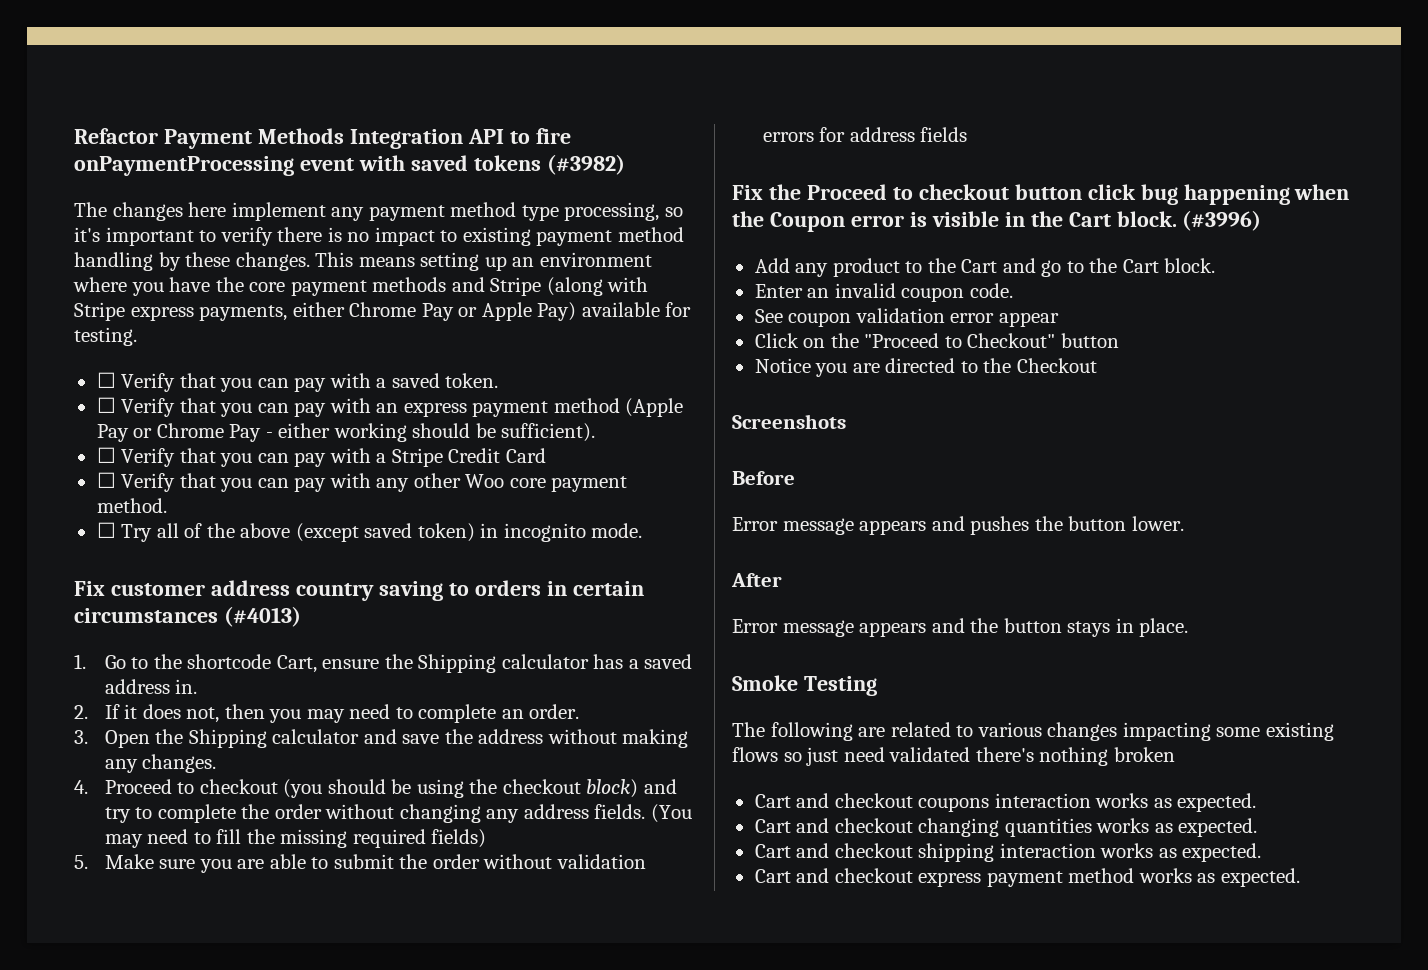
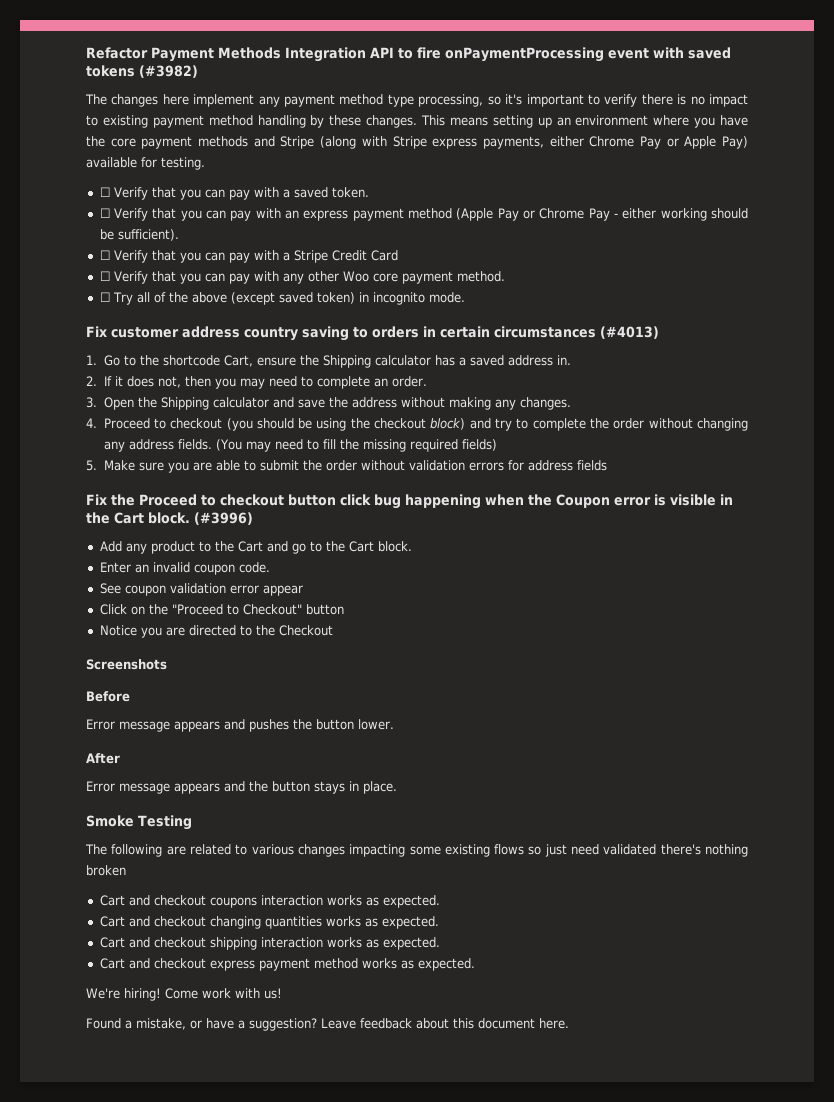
+ We're hiring! Come work with us!
+ Found a mistake, or have a suggestion? Leave feedback about this document here.

